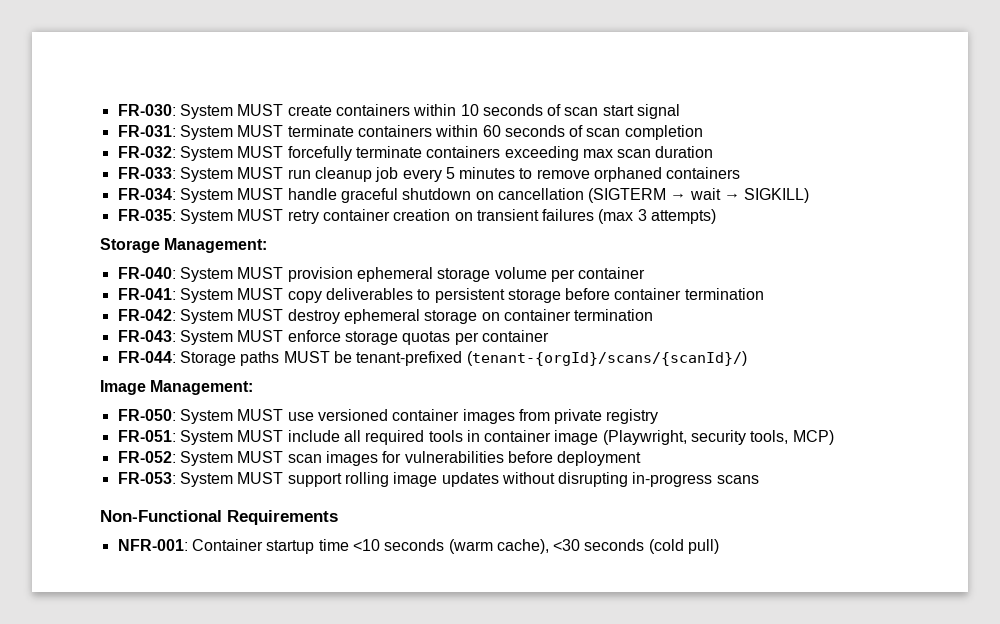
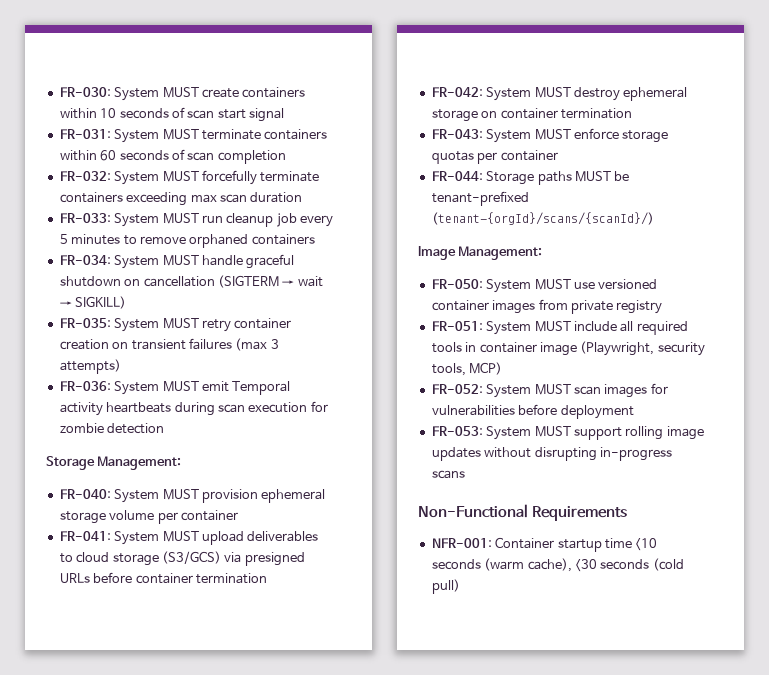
+ FR-036: System MUST emit Temporal activity heartbeats during scan execution for zombie detection
- FR-041: System MUST copy deliverables to persistent storage before container termination
+ FR-041: System MUST upload deliverables to cloud storage (S3/GCS) via presigned URLs before container termination

